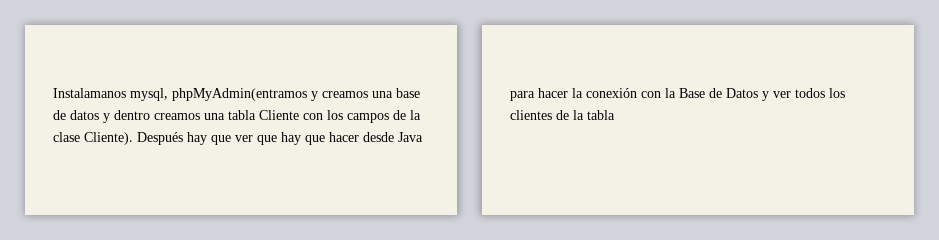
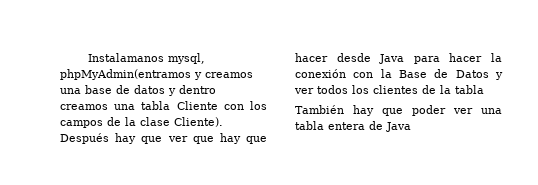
+ También hay que poder ver una tabla entera de Java

